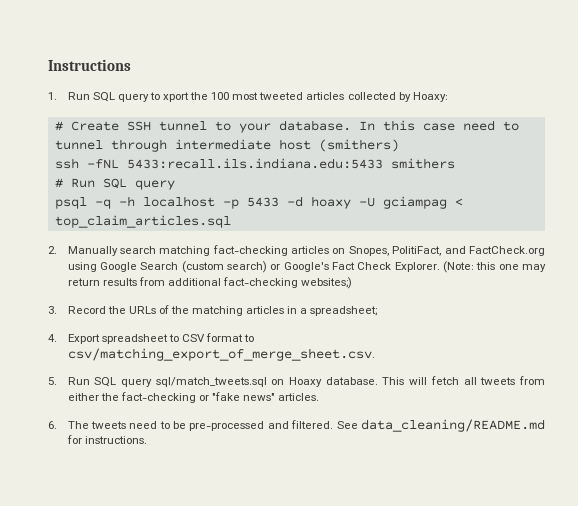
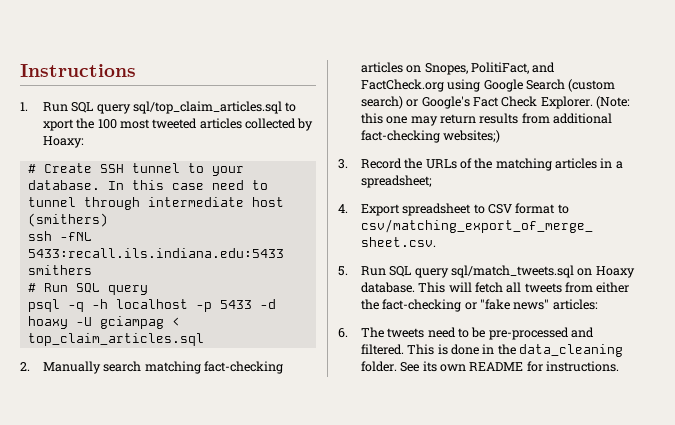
- 1. Run SQL query to xport the 100 most tweeted articles collected by Hoaxy:
+ 1. Run SQL query sql/top_claim_articles.sql to xport the 100 most tweeted articles collected by Hoaxy:
- This will fetch all tweets from either the fact-checking or "fake news" articles.
+ This will fetch all tweets from either the fact-checking or "fake news" articles:
- See data_cleaning/README.md for instructions.
+ This is done in the data_cleaning folder. See its own README for instructions.

